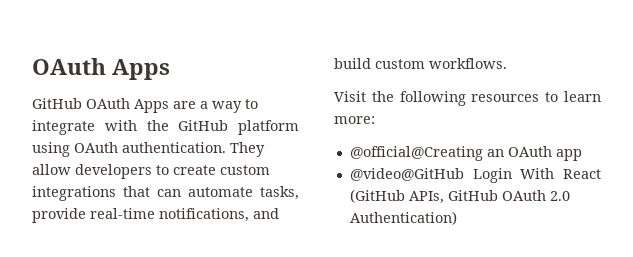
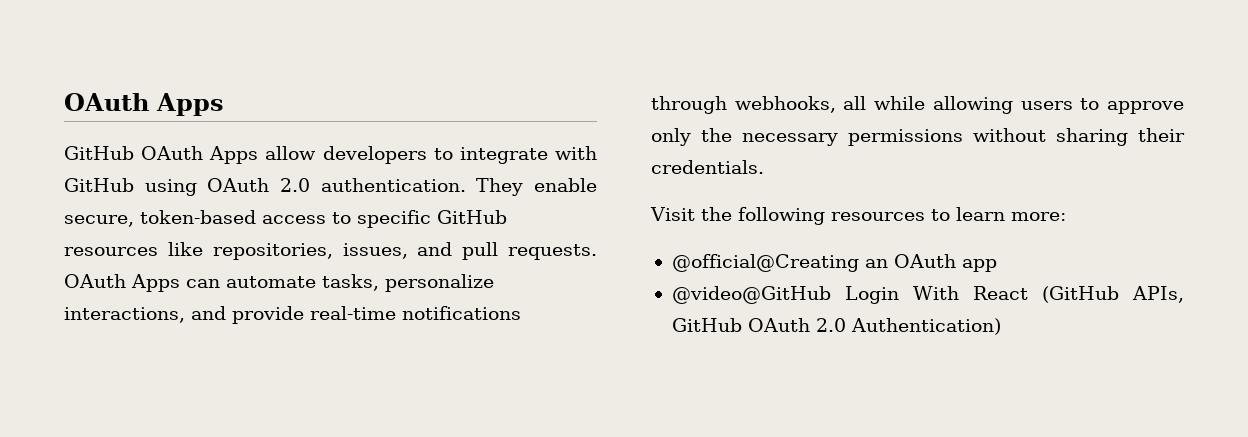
- GitHub OAuth Apps are a way to integrate with the GitHub platform using OAuth authentication.
+ GitHub OAuth Apps allow developers to integrate with GitHub using OAuth 2.0 authentication.
- They allow developers to create custom integrations that can automate tasks, provide real-time notifications, and build custom workflows.
+ They enable secure, token-based access to specific GitHub resources like repositories, issues, and pull requests. OAuth Apps can automate tasks, personalize interactions, and provide real-time notifications through webhooks, all while allowing users to approve only the necessary permissions without sharing their credentials.

